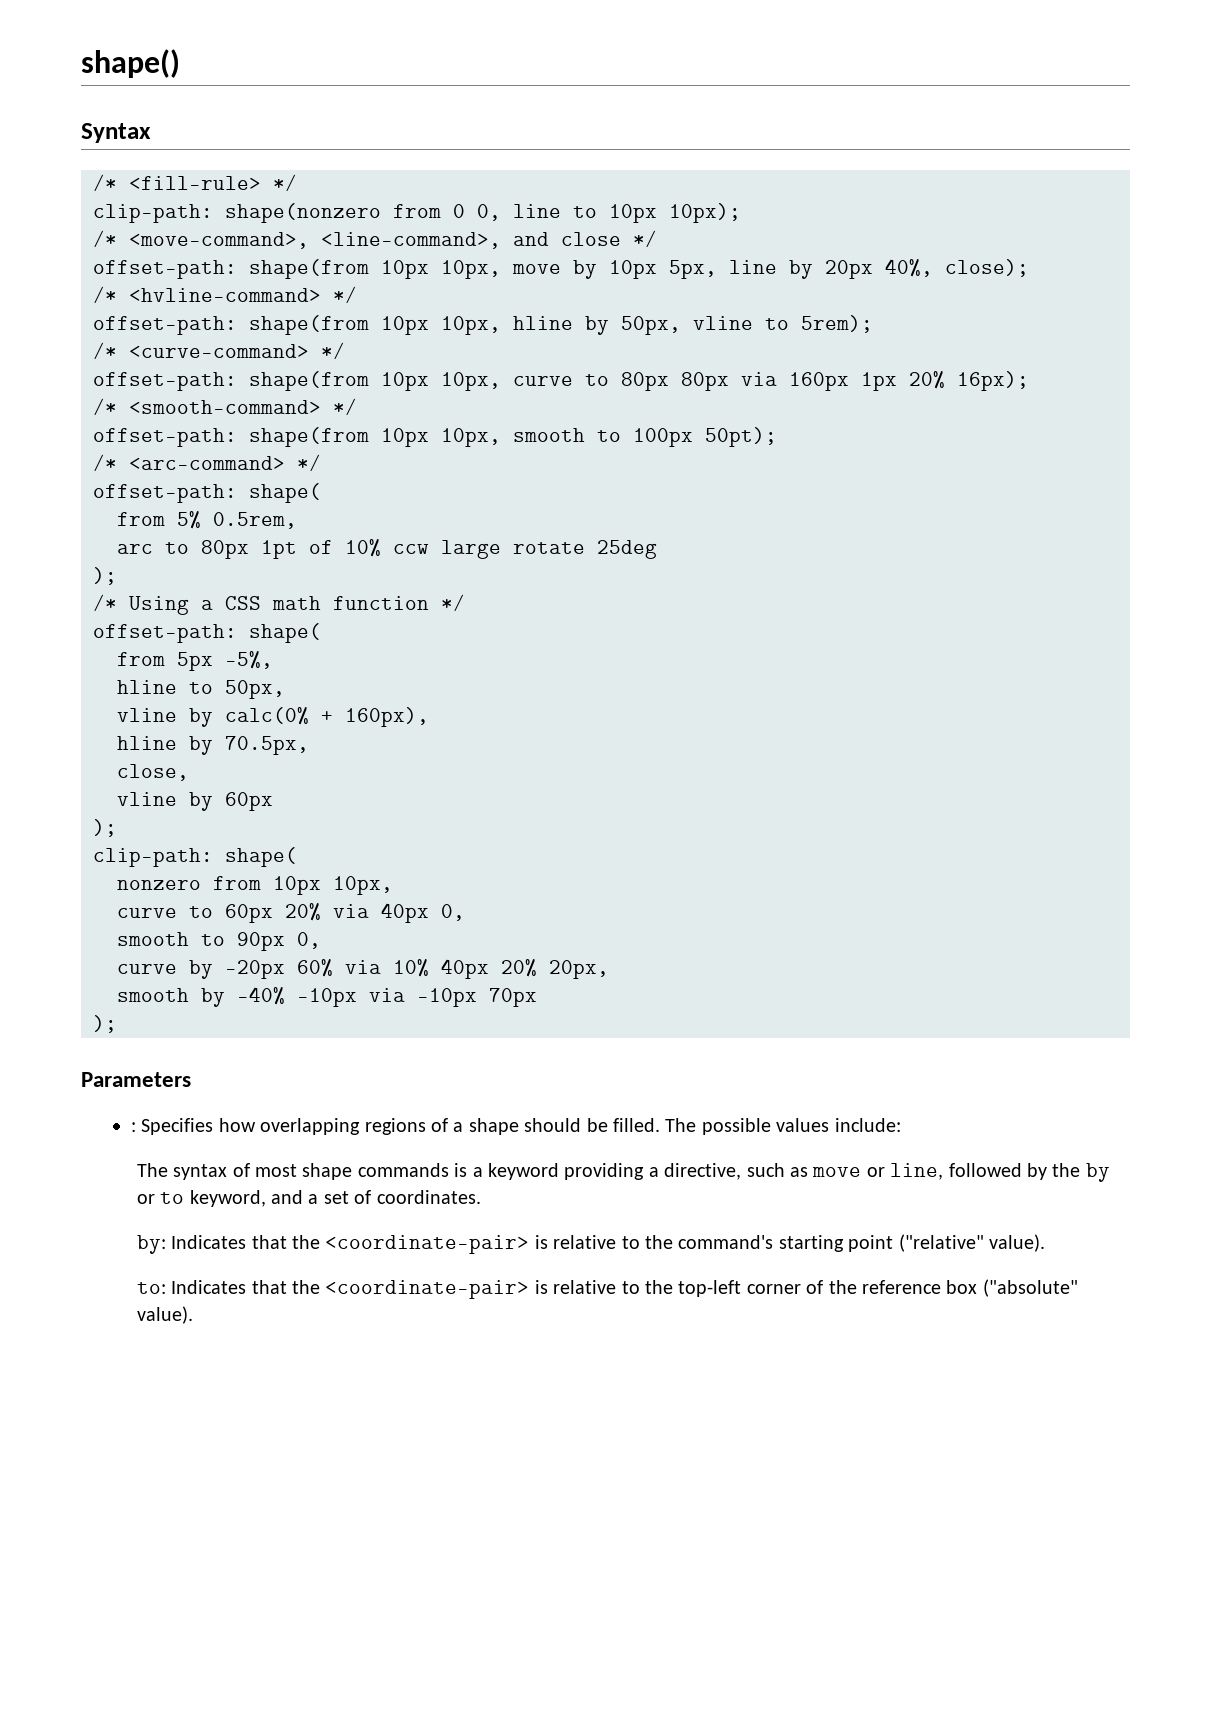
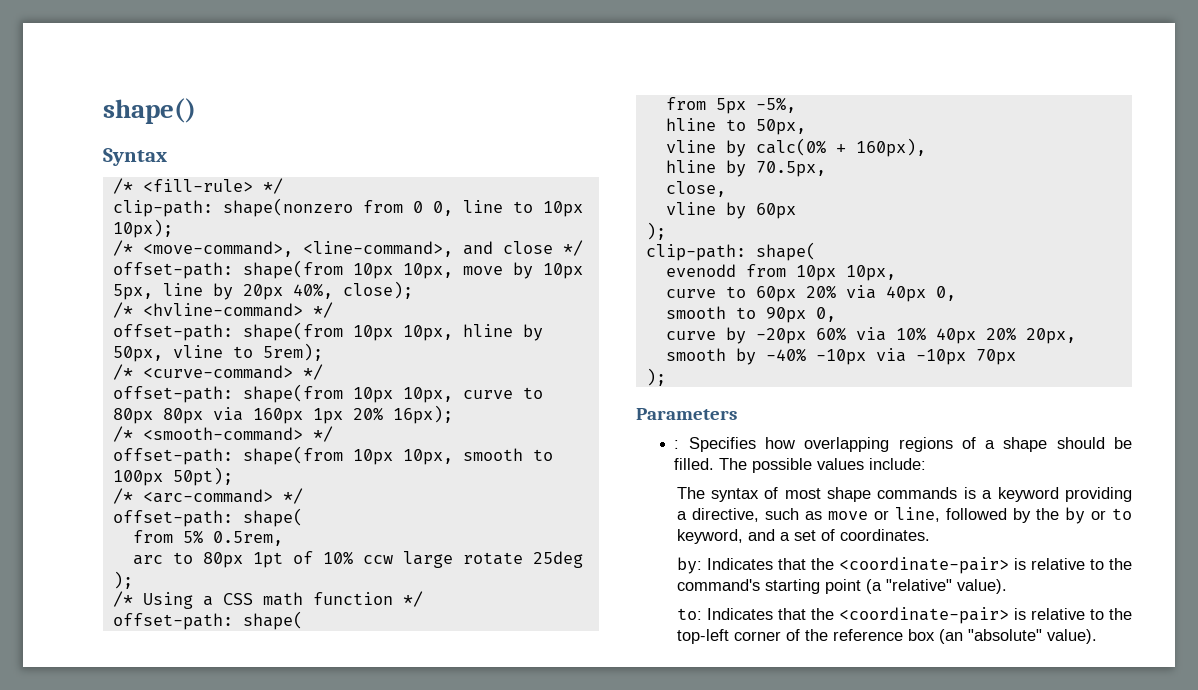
- nonzero from 10px 10px,
+ evenodd from 10px 10px,
- by: Indicates that the <coordinate-pair> is relative to the command's starting point ("relative" value).
+ by: Indicates that the <coordinate-pair> is relative to the command's starting point (a "relative" value).
- to: Indicates that the <coordinate-pair> is relative to the top-left corner of the reference box ("absolute" value).
+ to: Indicates that the <coordinate-pair> is relative to the top-left corner of the reference box (an "absolute" value).

